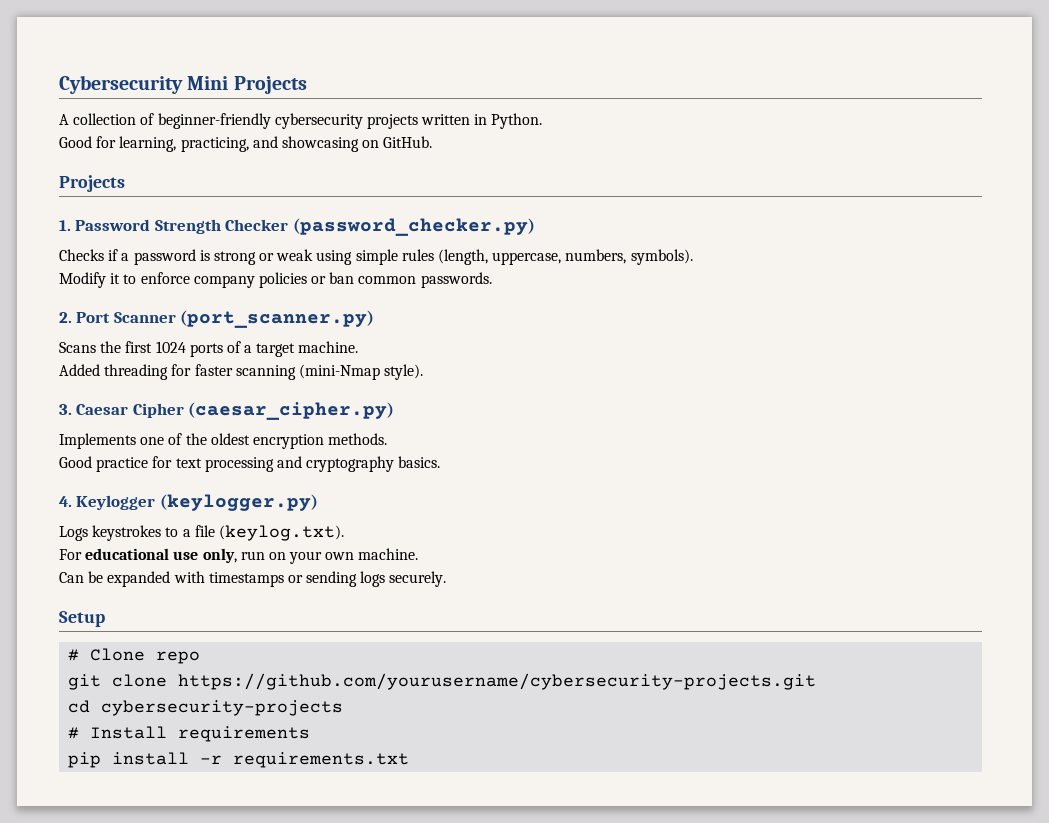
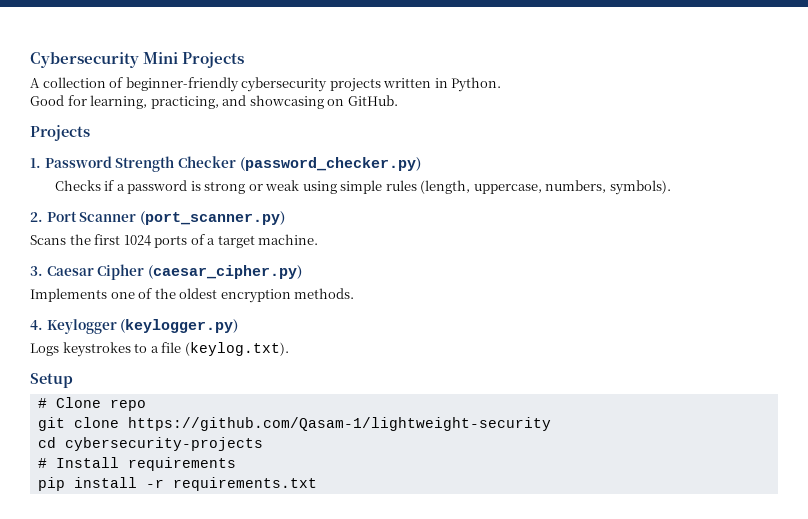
- Modify it to enforce company policies or ban common passwords.
- Added threading for faster scanning (mini-Nmap style).
- Good practice for text processing and cryptography basics.
- For educational use only, run on your own machine.
- Can be expanded with timestamps or sending logs securely.
- git clone https://github.com/yourusername/cybersecurity-projects.git
+ git clone https://github.com/Qasam-1/lightweight-security

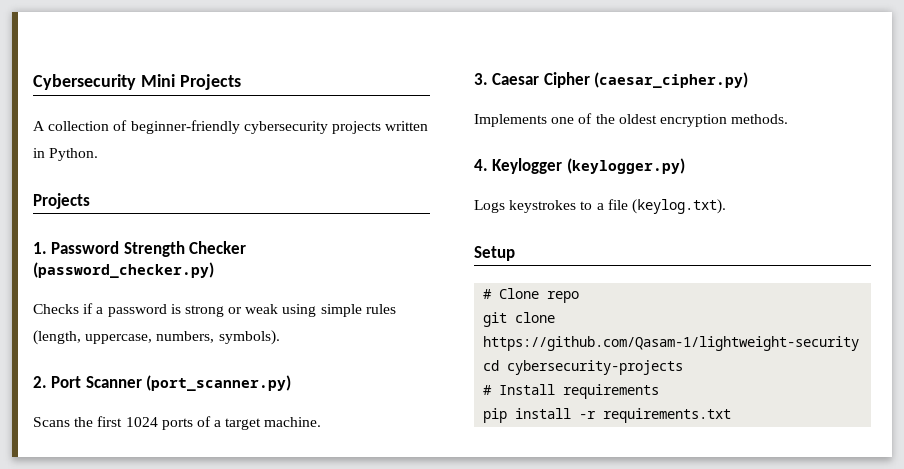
- Good for learning, practicing, and showcasing on GitHub.

